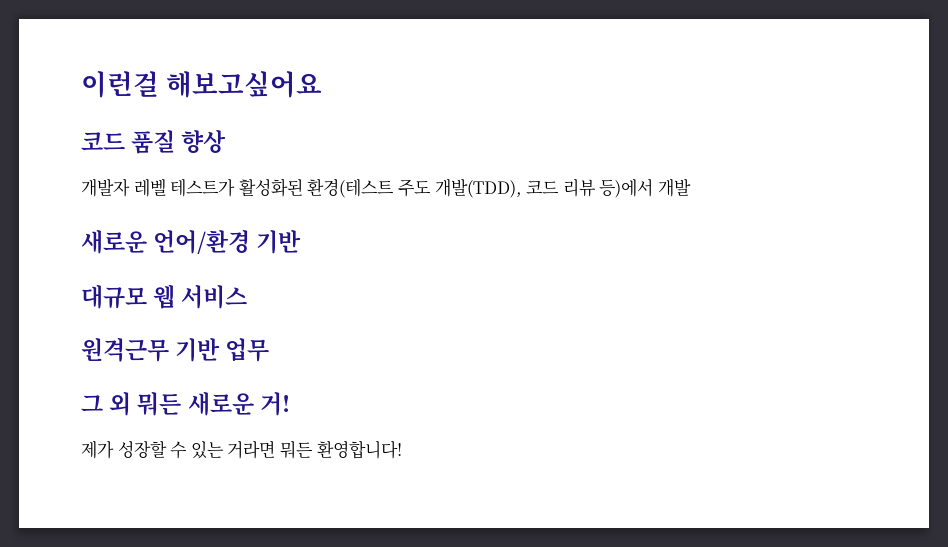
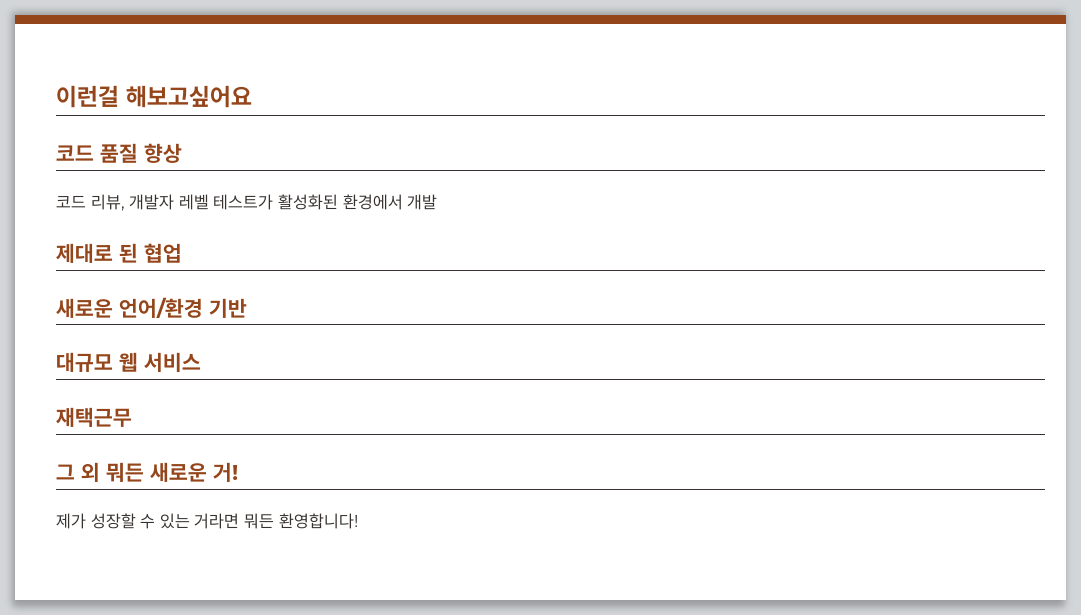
- 개발자 레벨 테스트가 활성화된 환경(테스트 주도 개발(TDD), 코드 리뷰 등)에서 개발
+ 코드 리뷰, 개발자 레벨 테스트가 활성화된 환경에서 개발
+ 제대로 된 협업
- 원격근무 기반 업무
+ 재택근무

